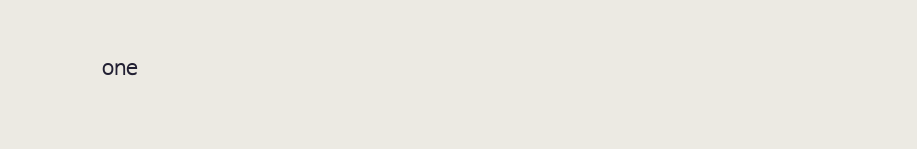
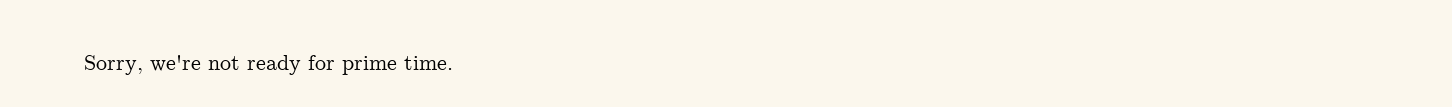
- one
+ Sorry, we're not ready for prime time.

